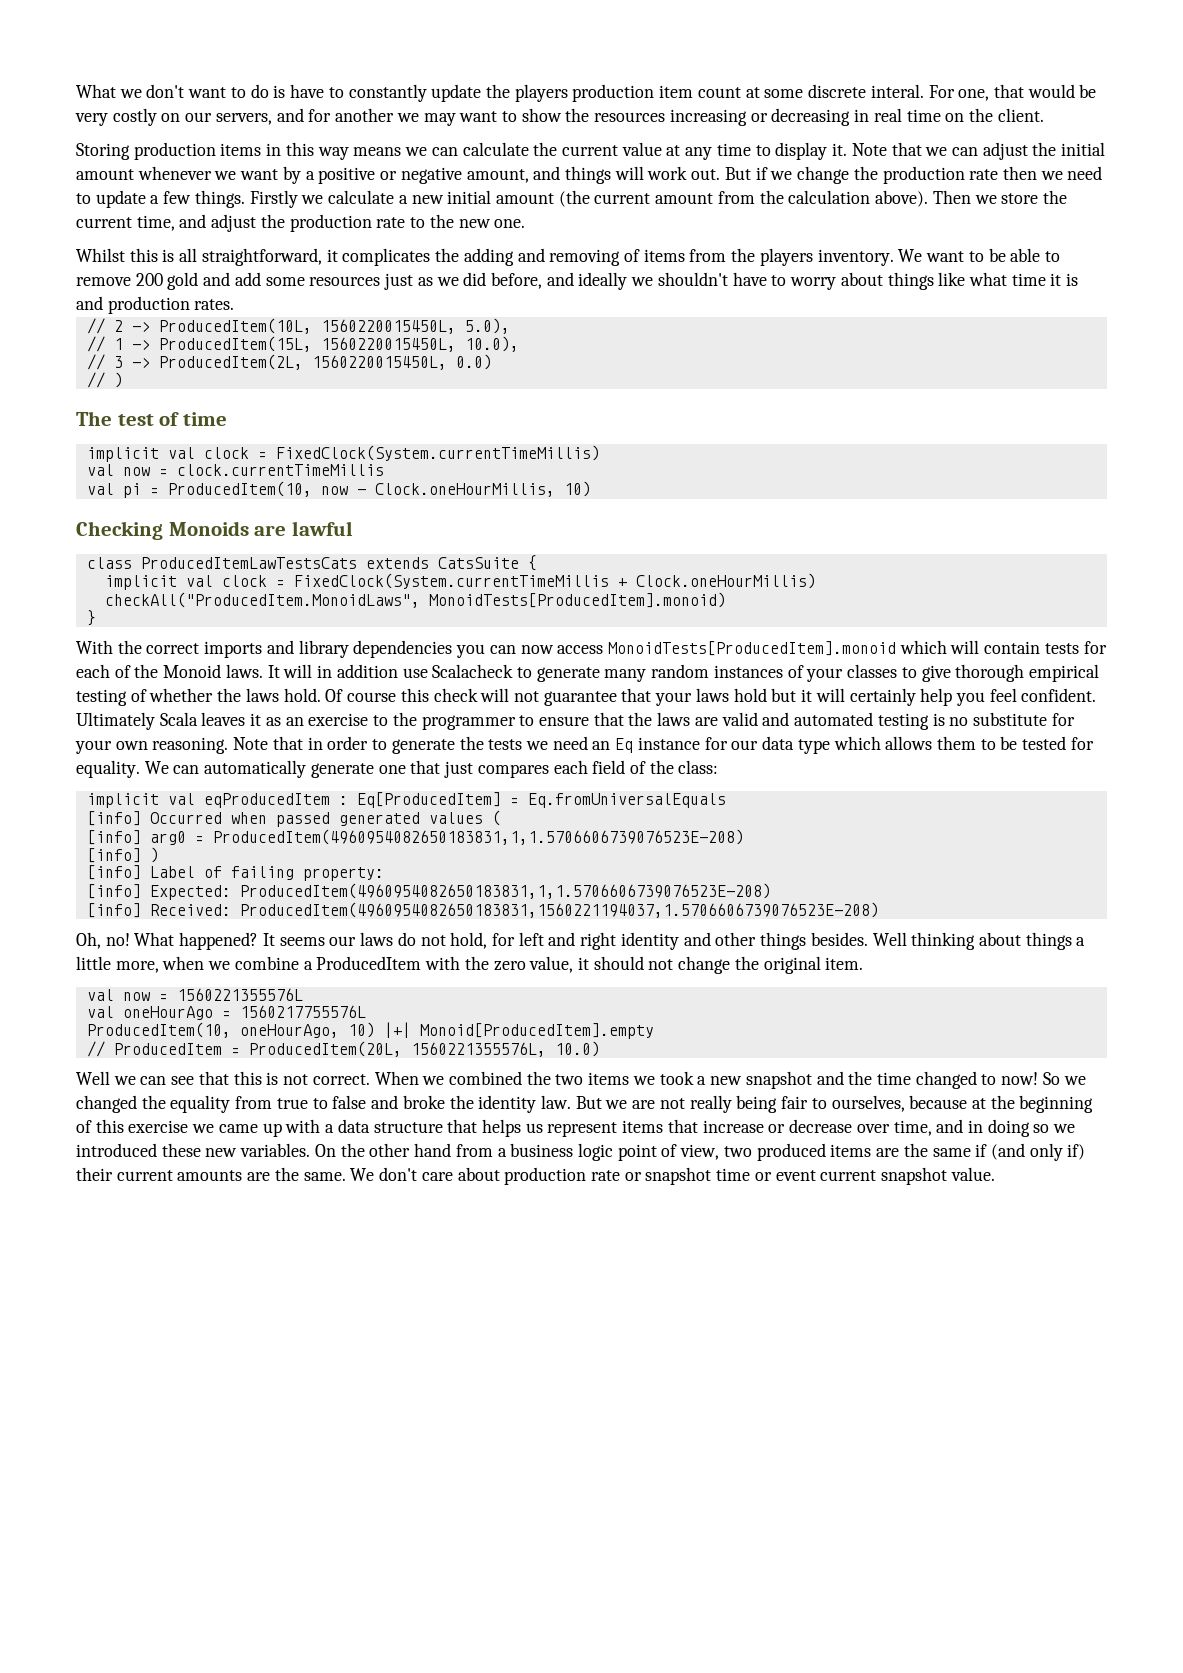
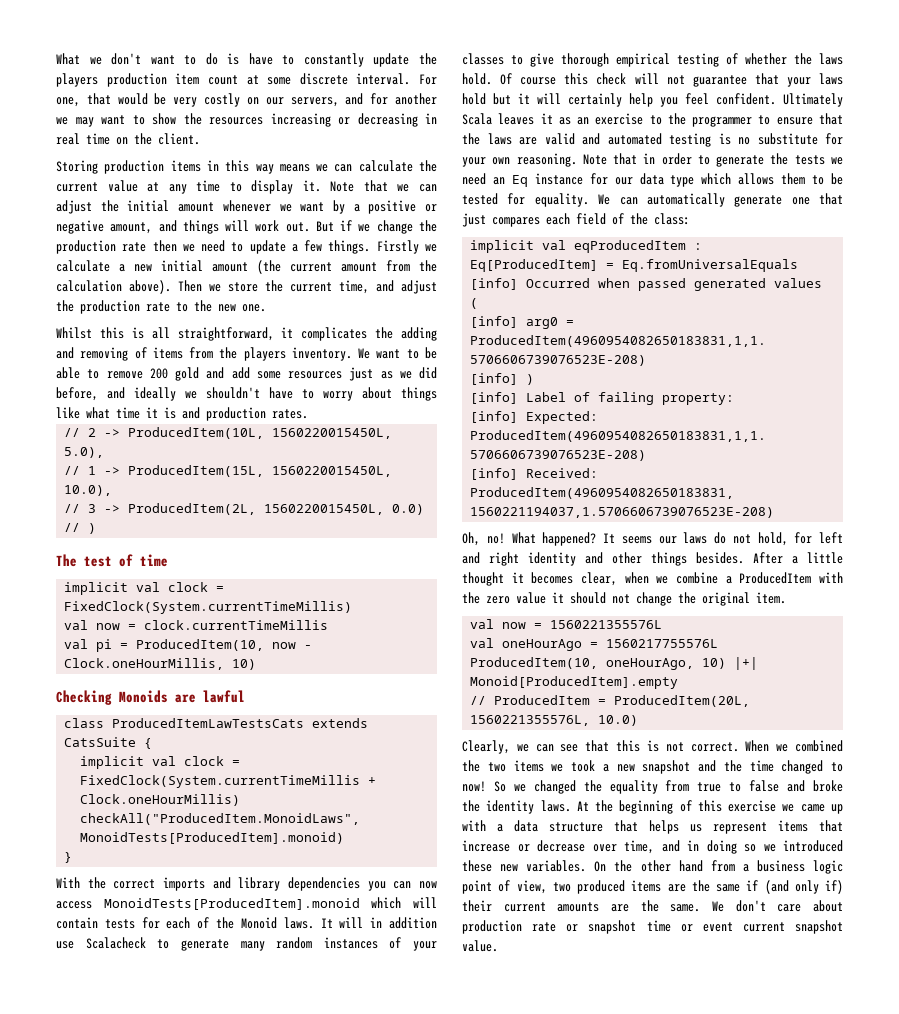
- What we don't want to do is have to constantly update the players production item count at some discrete interal.
+ What we don't want to do is have to constantly update the players production item count at some discrete interval.
- Well thinking about things a little more, when we combine a ProducedItem with the zero value, it should not change the original item.
+ After a little thought it becomes clear, when we combine a ProducedItem with the zero value it should not change the original item.
- Well we can see that this is not correct.
+ Clearly, we can see that this is not correct.
- So we changed the equality from true to false and broke the identity law. But we are not really being fair to ourselves, because at the beginning of this exercise we came up with a data structure that helps us represent items that increase or decrease over time, and in doing so we introduced these new variables.
+ So we changed the equality from true to false and broke the identity laws. At the beginning of this exercise we came up with a data structure that helps us represent items that increase or decrease over time, and in doing so we introduced these new variables.

